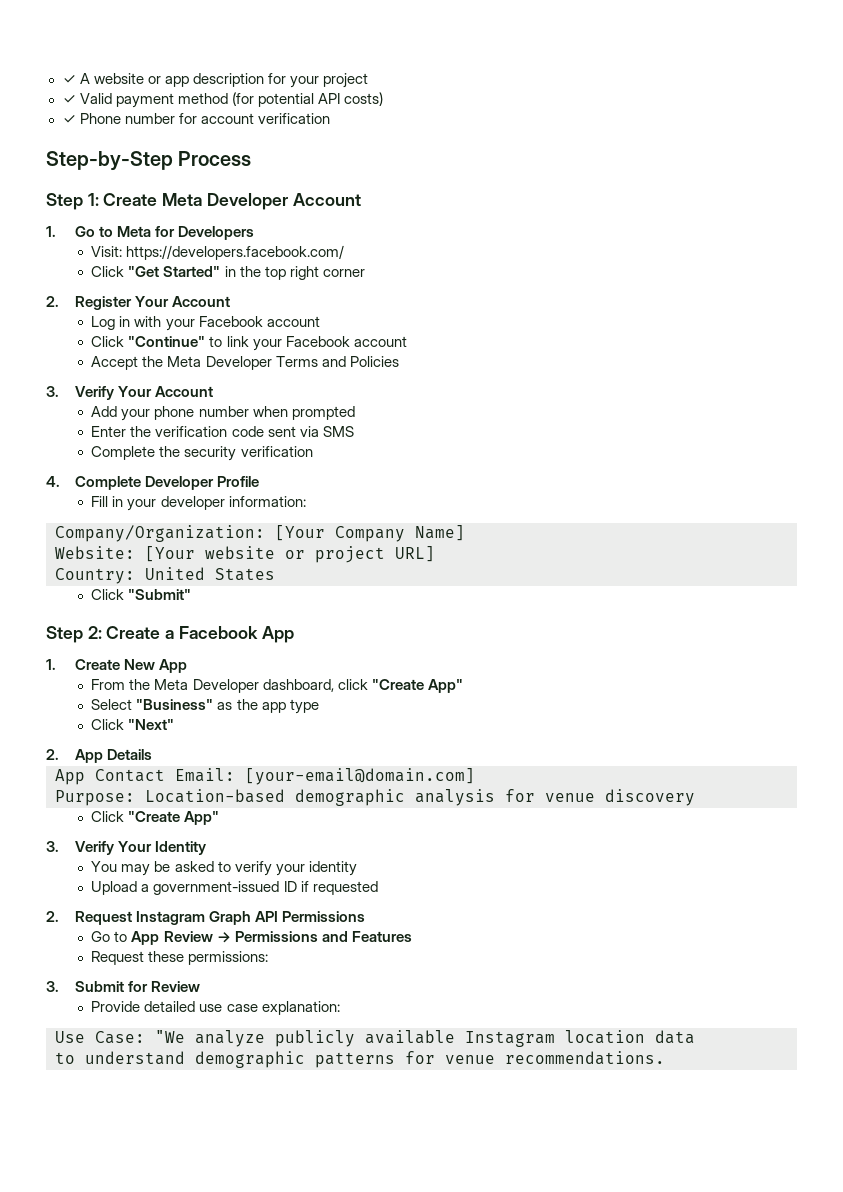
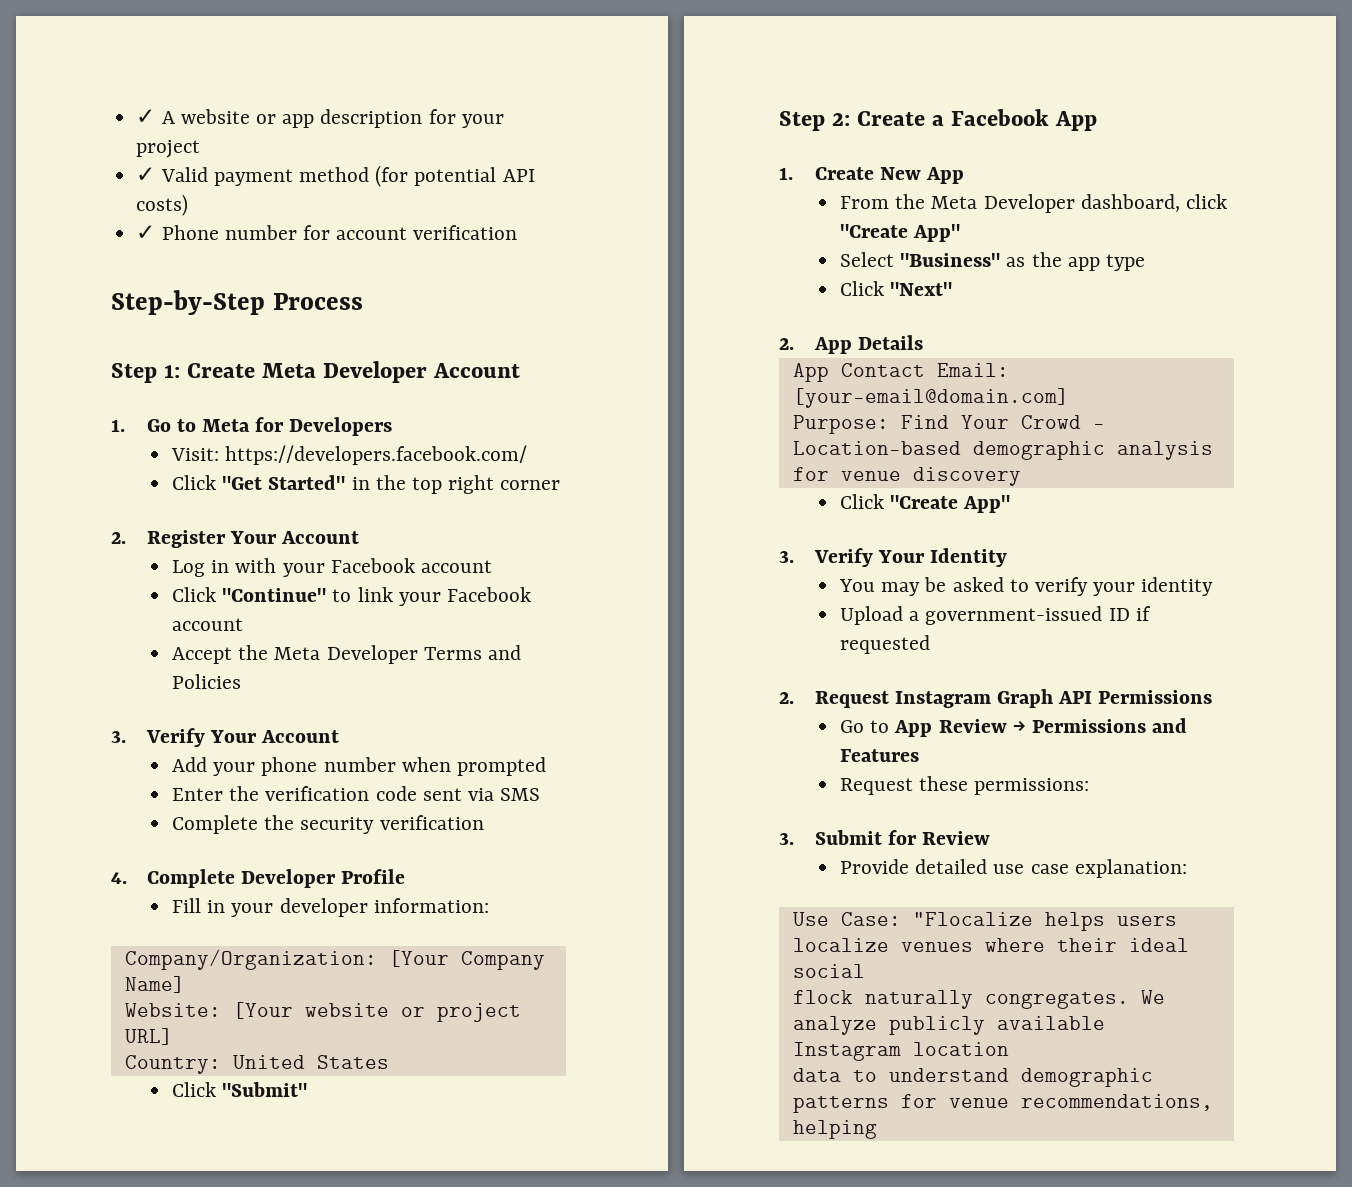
- Purpose: Location-based demographic analysis for venue discovery
+ Purpose: Find Your Crowd - Location-based demographic analysis for venue discovery
- Use Case: "We analyze publicly available Instagram location data
- to understand demographic patterns for venue recommendations.
+ Use Case: "Flocalize helps users localize venues where their ideal social
+ flock naturally congregates. We analyze publicly available Instagram location
+ data to understand demographic patterns for venue recommendations, helping

